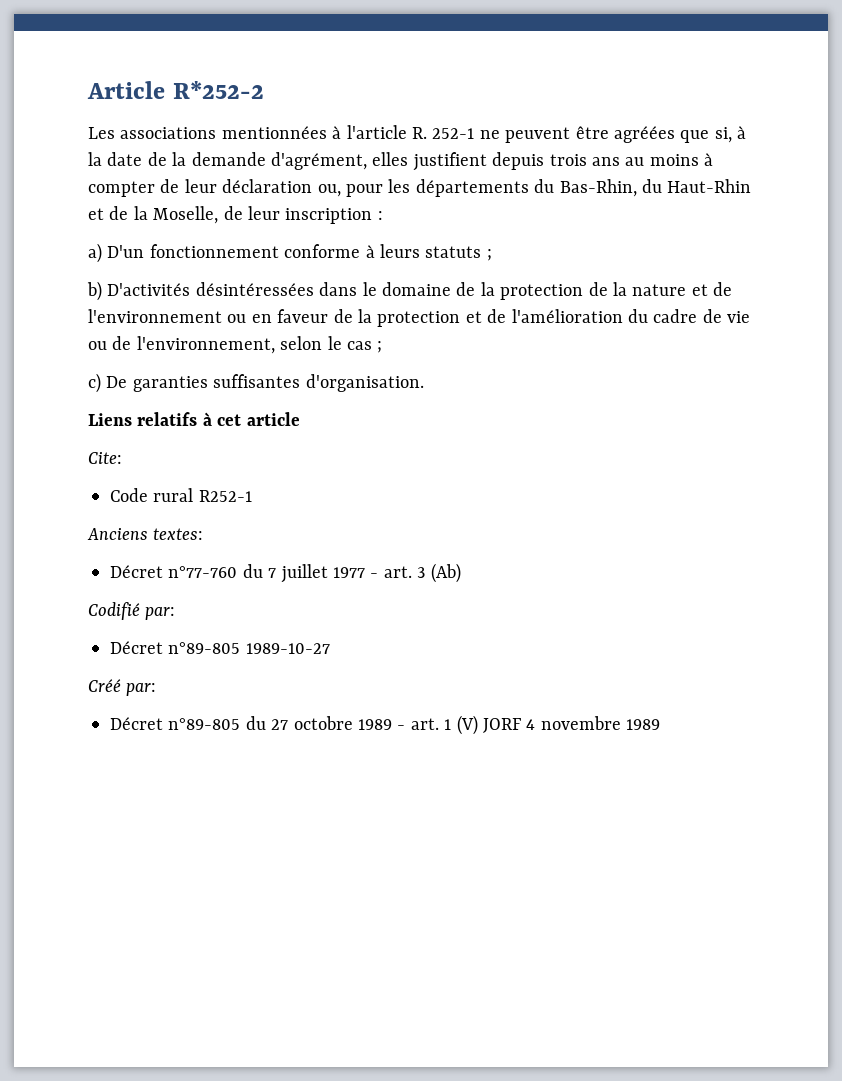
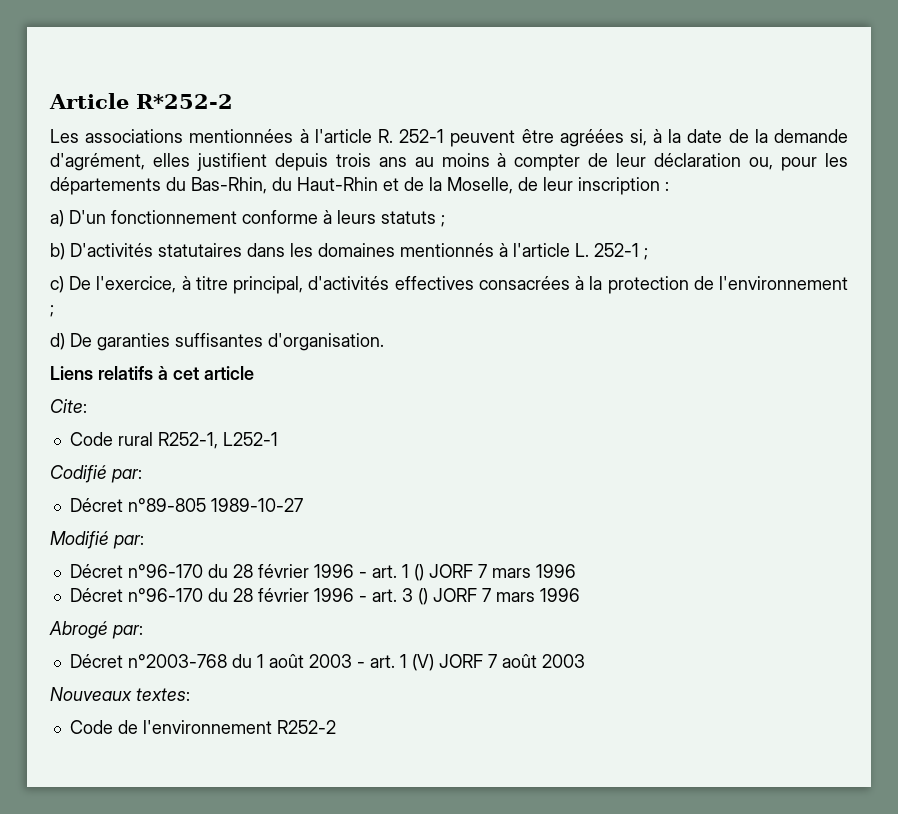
- Les associations mentionnées à l'article R. 252-1 ne peuvent être agréées que si, à la date de la demande d'agrément, elles justifient depuis trois ans au moins à compter de leur déclaration ou, pour les départements du Bas-Rhin, du Haut-Rhin et de la Moselle, de leur inscription :
+ Les associations mentionnées à l'article R. 252-1 peuvent être agréées si, à la date de la demande d'agrément, elles justifient depuis trois ans au moins à compter de leur déclaration ou, pour les départements du Bas-Rhin, du Haut-Rhin et de la Moselle, de leur inscription :
- b) D'activités désintéressées dans le domaine de la protection de la nature et de l'environnement ou en faveur de la protection et de l'amélioration du cadre de vie ou de l'environnement, selon le cas ;
- c) De garanties suffisantes d'organisation.
+ b) D'activités statutaires dans les domaines mentionnés à l'article L. 252-1 ;
+ c) De l'exercice, à titre principal, d'activités effectives consacrées à la protection de l'environnement ;
+ d) De garanties suffisantes d'organisation.
- Code rural R252-1
- Anciens textes:
- Décret n°77-760 du 7 juillet 1977 - art. 3 (Ab)
+ Code rural R252-1, L252-1
- Créé par:
- Décret n°89-805 du 27 octobre 1989 - art. 1 (V) JORF 4 novembre 1989
+ Modifié par:
+ Décret n°96-170 du 28 février 1996 - art. 1 () JORF 7 mars 1996
+ Décret n°96-170 du 28 février 1996 - art. 3 () JORF 7 mars 1996
+ Abrogé par:
+ Décret n°2003-768 du 1 août 2003 - art. 1 (V) JORF 7 août 2003
+ Nouveaux textes:
+ Code de l'environnement R252-2

